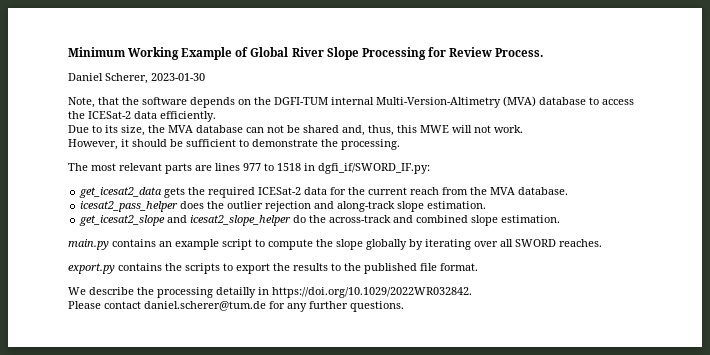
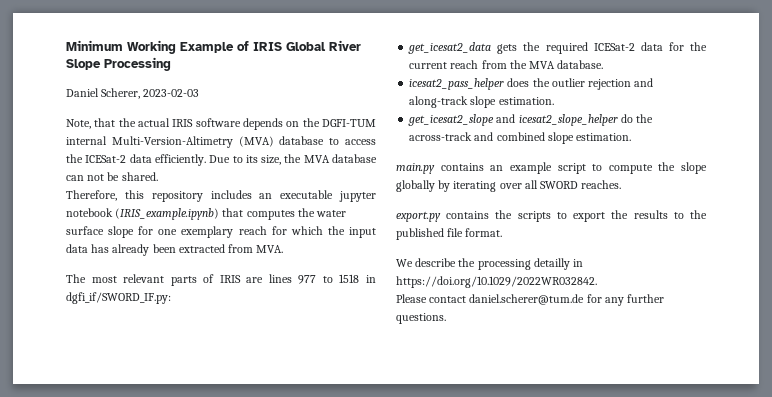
- Minimum Working Example of Global River Slope Processing for Review Process.
+ Minimum Working Example of IRIS Global River Slope Processing
- Daniel Scherer, 2023-01-30
+ Daniel Scherer, 2023-02-03
- Note, that the software depends on the DGFI-TUM internal Multi-Version-Altimetry (MVA) database to access the ICESat-2 data efficiently.
- Due to its size, the MVA database can not be shared and, thus, this MWE will not work.
- However, it should be sufficient to demonstrate the processing.
+ Note, that the actual IRIS software depends on the DGFI-TUM internal Multi-Version-Altimetry (MVA) database to access the ICESat-2 data efficiently. Due to its size, the MVA database can not be shared.
+ Therefore, this repository includes an executable jupyter notebook (IRIS_example.ipynb) that computes the water surface slope for one exemplary reach for which the input data has already been extracted from MVA.
- The most relevant parts are lines 977 to 1518 in dgfi_if/SWORD_IF.py:
+ The most relevant parts of IRIS are lines 977 to 1518 in dgfi_if/SWORD_IF.py:

